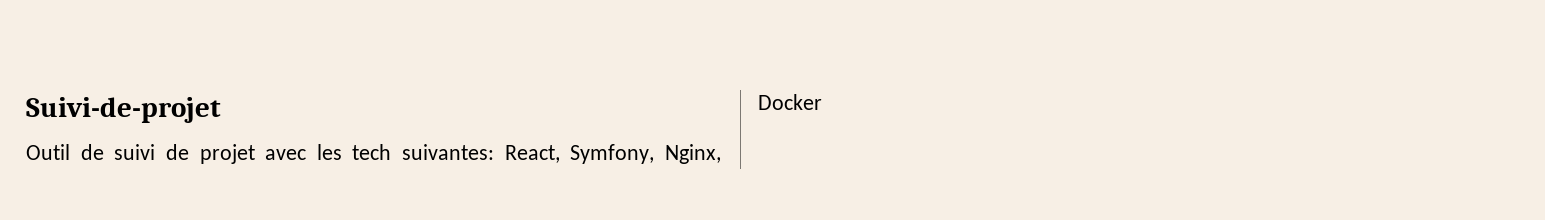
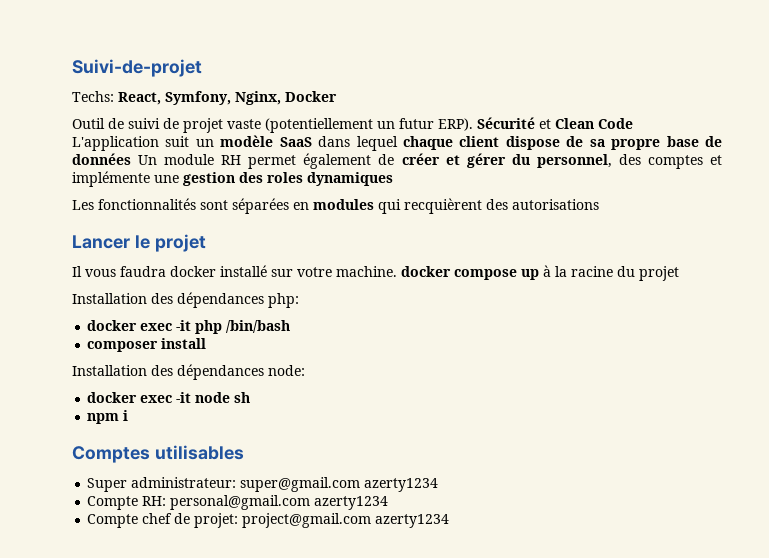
+ Techs: React, Symfony, Nginx, Docker
- Outil de suivi de projet avec les tech suivantes: React, Symfony, Nginx, Docker
+ Outil de suivi de projet vaste (potentiellement un futur ERP). Sécurité et Clean Code L'application suit un modèle SaaS dans lequel chaque client dispose de sa propre base de données Un module RH permet également de créer et gérer du personnel, des comptes et implémente une gestion des roles dynamiques
+ Les fonctionnalités sont séparées en modules qui recquièrent des autorisations
+ Lancer le projet
+ Il vous faudra docker installé sur votre machine. docker compose up à la racine du projet
+ Installation des dépendances php:
+ docker exec -it php /bin/bash
+ composer install
+ Installation des dépendances node:
+ docker exec -it node sh
+ npm i
+ Comptes utilisables
+ Super administrateur: super@gmail.com azerty1234
+ Compte RH: personal@gmail.com azerty1234
+ Compte chef de projet: project@gmail.com azerty1234

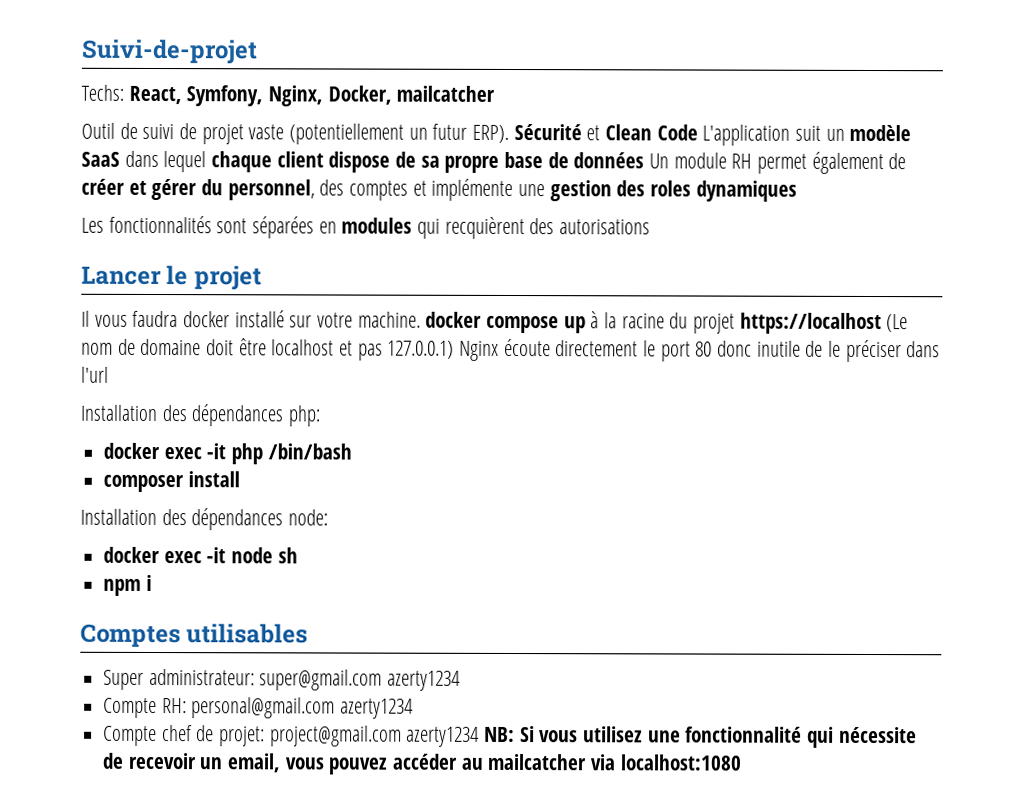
- Techs: React, Symfony, Nginx, Docker
+ Techs: React, Symfony, Nginx, Docker, mailcatcher
- Il vous faudra docker installé sur votre machine. docker compose up à la racine du projet
+ Il vous faudra docker installé sur votre machine. docker compose up à la racine du projet https://localhost (Le nom de domaine doit être localhost et pas 127.0.0.1) Nginx écoute directement le port 80 donc inutile de le préciser dans l'url
- Compte chef de projet: project@gmail.com azerty1234
+ Compte chef de projet: project@gmail.com azerty1234 NB: Si vous utilisez une fonctionnalité qui nécessite de recevoir un email, vous pouvez accéder au mailcatcher via localhost:1080

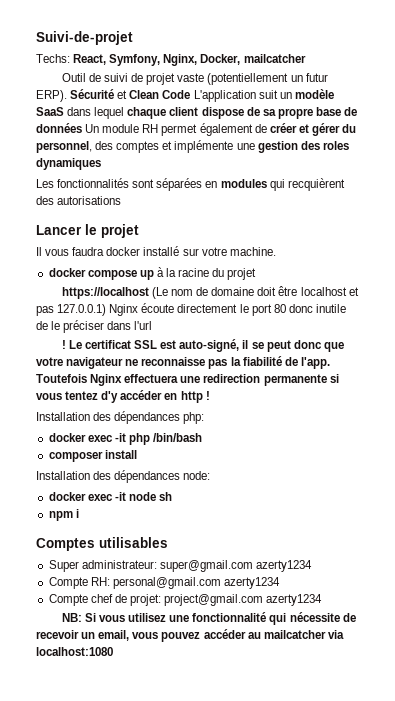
- Il vous faudra docker installé sur votre machine. docker compose up à la racine du projet https://localhost (Le nom de domaine doit être localhost et pas 127.0.0.1) Nginx écoute directement le port 80 donc inutile de le préciser dans l'url
+ Il vous faudra docker installé sur votre machine.
+ docker compose up à la racine du projet
+ https://localhost (Le nom de domaine doit être localhost et pas 127.0.0.1) Nginx écoute directement le port 80 donc inutile de le préciser dans l'url
+ ! Le certificat SSL est auto-signé, il se peut donc que votre navigateur ne reconnaisse pas la fiabilité de l'app. Toutefois Nginx effectuera une redirection permanente si vous tentez d'y accéder en http !
- Compte chef de projet: project@gmail.com azerty1234 NB: Si vous utilisez une fonctionnalité qui nécessite de recevoir un email, vous pouvez accéder au mailcatcher via localhost:1080
+ Compte chef de projet: project@gmail.com azerty1234
+ NB: Si vous utilisez une fonctionnalité qui nécessite de recevoir un email, vous pouvez accéder au mailcatcher via localhost:1080

